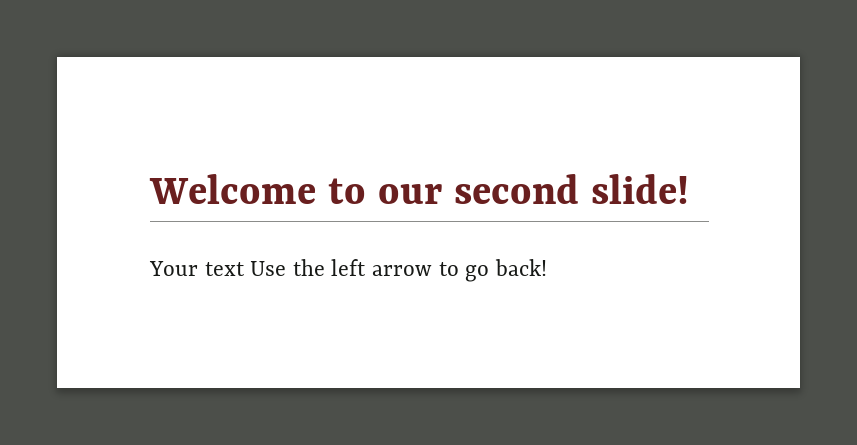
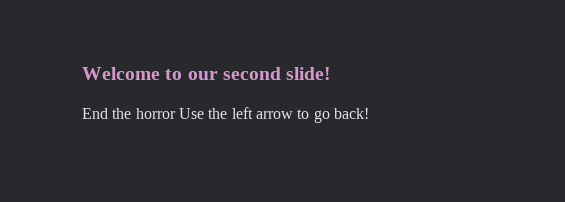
- Your text Use the left arrow to go back!
+ End the horror Use the left arrow to go back!

